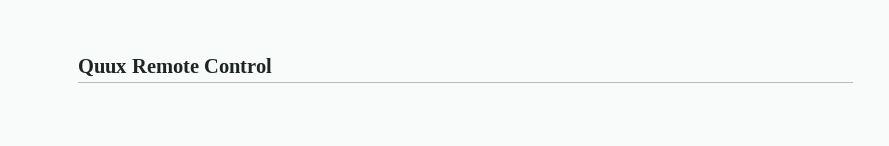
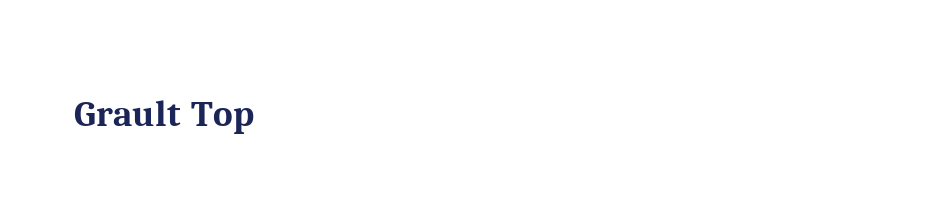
- Quux Remote Control
+ Grault Top

